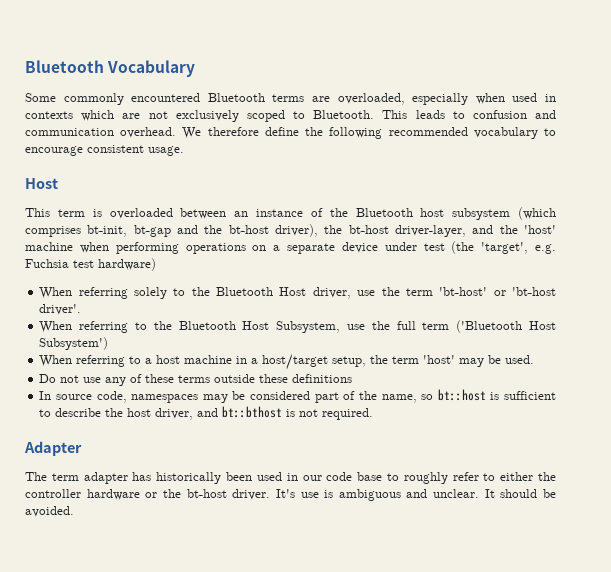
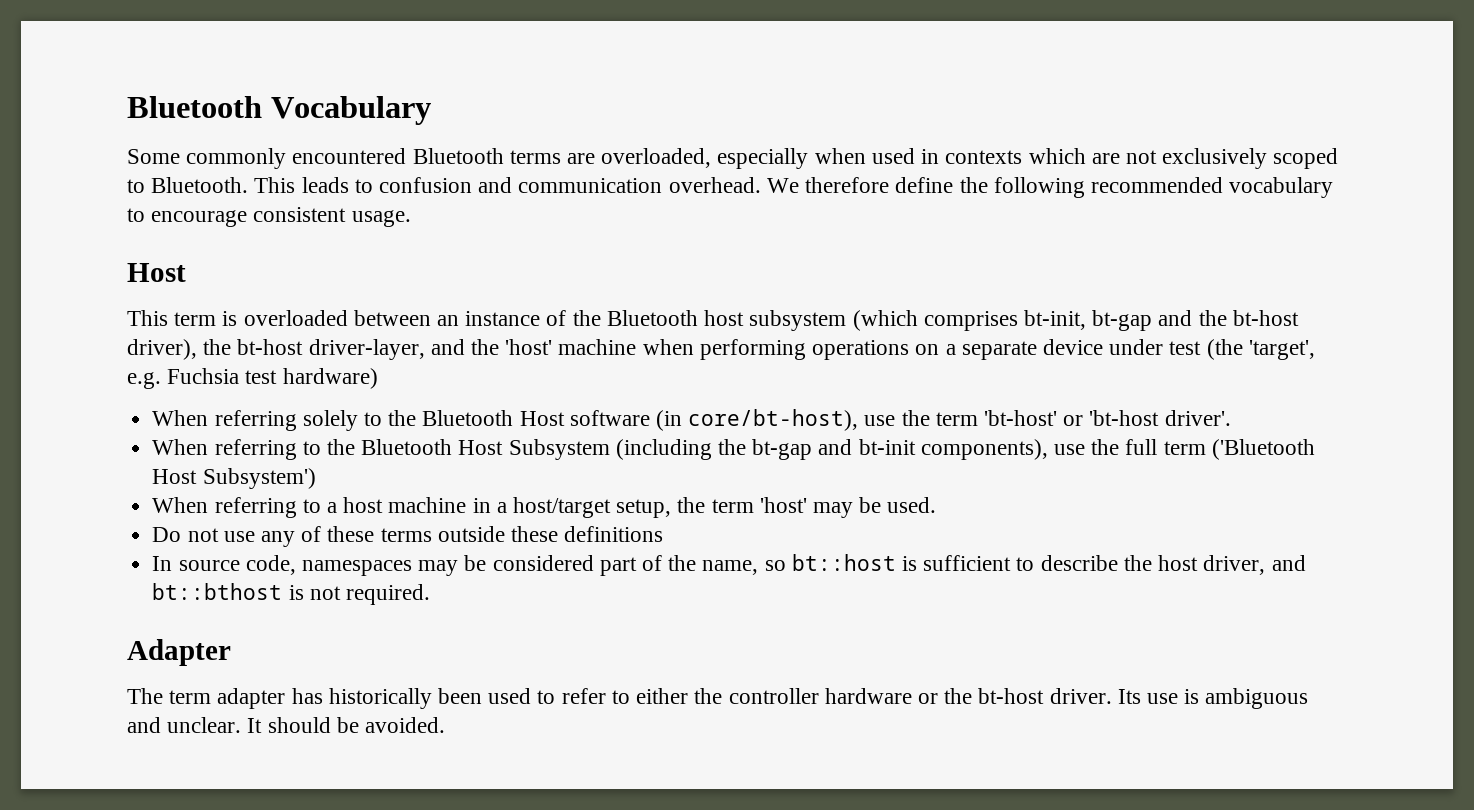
- When referring solely to the Bluetooth Host driver, use the term 'bt-host' or 'bt-host driver'.
+ When referring solely to the Bluetooth Host software (in core/bt-host), use the term 'bt-host' or 'bt-host driver'.
- When referring to the Bluetooth Host Subsystem, use the full term ('Bluetooth Host Subsystem')
+ When referring to the Bluetooth Host Subsystem (including the bt-gap and bt-init components), use the full term ('Bluetooth Host Subsystem')
- The term adapter has historically been used in our code base to roughly refer to either the controller hardware or the bt-host driver.
+ The term adapter has historically been used to refer to either the controller hardware or the bt-host driver.
- It's use is ambiguous and unclear.
+ Its use is ambiguous and unclear.

